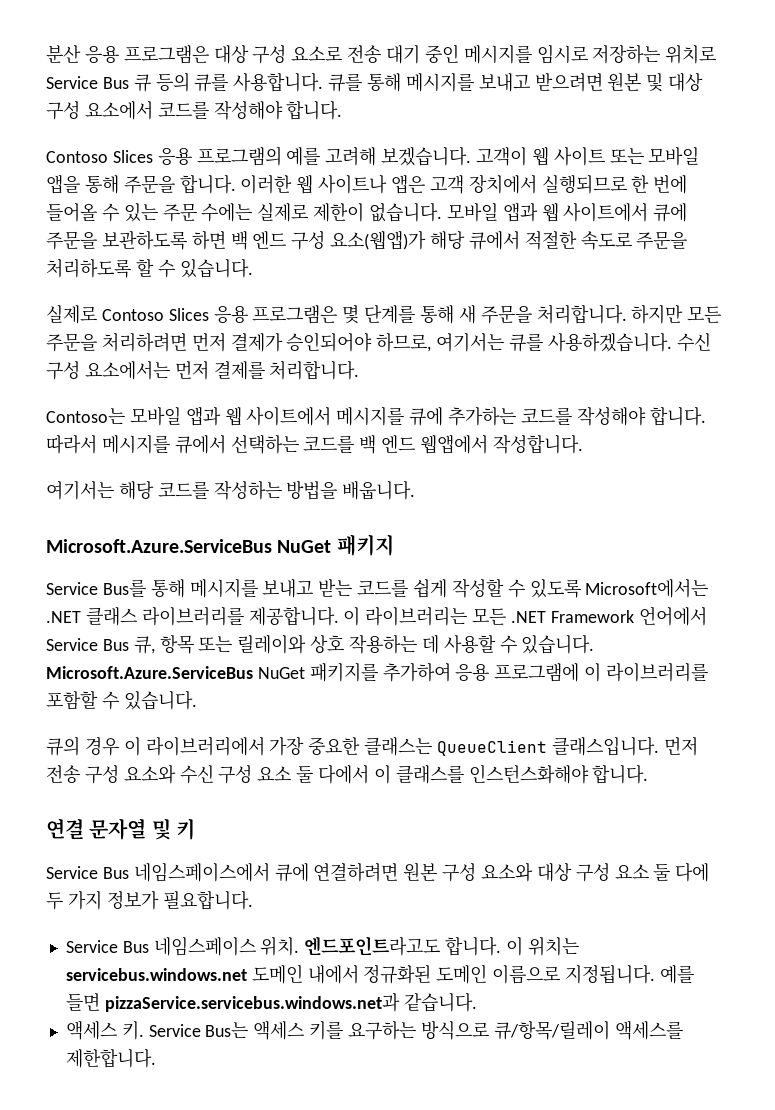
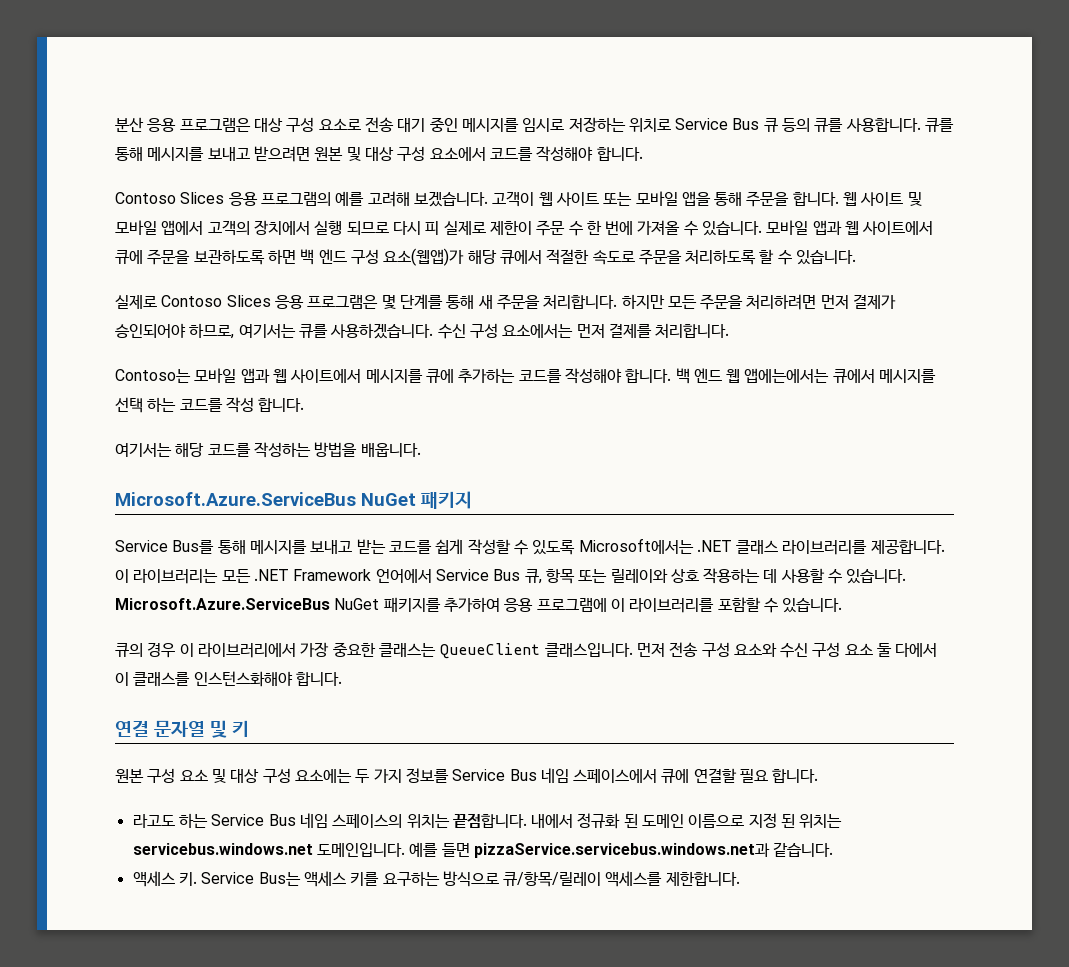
- 이러한 웹 사이트나 앱은 고객 장치에서 실행되므로 한 번에 들어올 수 있는 주문 수에는 실제로 제한이 없습니다.
+ 웹 사이트 및 모바일 앱에서 고객의 장치에서 실행 되므로 다시 피 실제로 제한이 주문 수 한 번에 가져올 수 있습니다.
- 따라서 메시지를 큐에서 선택하는 코드를 백 엔드 웹앱에서 작성합니다.
+ 백 엔드 웹 앱에는에서는 큐에서 메시지를 선택 하는 코드를 작성 합니다.
- Service Bus 네임스페이스에서 큐에 연결하려면 원본 구성 요소와 대상 구성 요소 둘 다에 두 가지 정보가 필요합니다.
- Service Bus 네임스페이스 위치. 엔드포인트라고도 합니다. 이 위치는 servicebus.windows.net 도메인 내에서 정규화된 도메인 이름으로 지정됩니다.
+ 원본 구성 요소 및 대상 구성 요소에는 두 가지 정보를 Service Bus 네임 스페이스에서 큐에 연결할 필요 합니다.
+ 라고도 하는 Service Bus 네임 스페이스의 위치는 끝점합니다. 내에서 정규화 된 도메인 이름으로 지정 된 위치는 servicebus.windows.net 도메인입니다.

